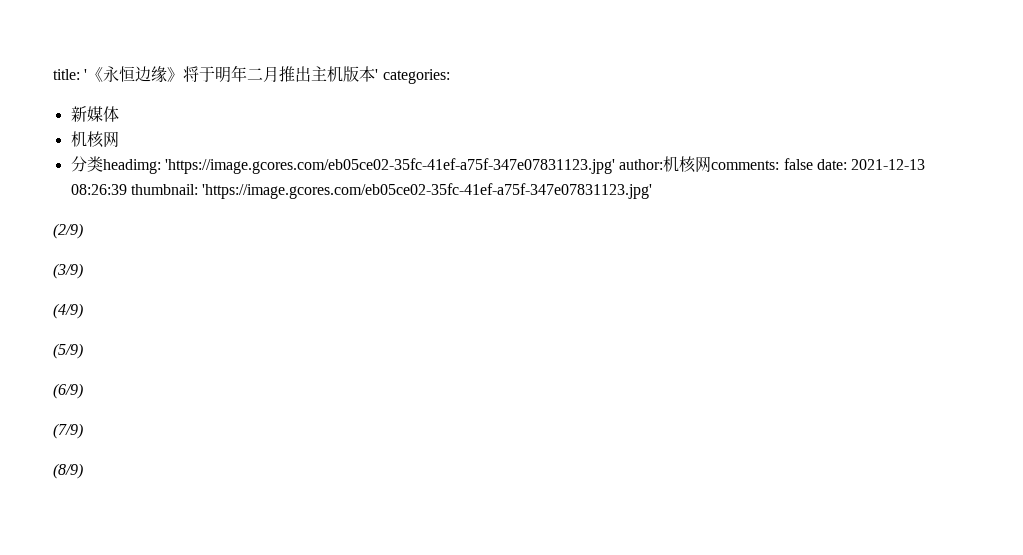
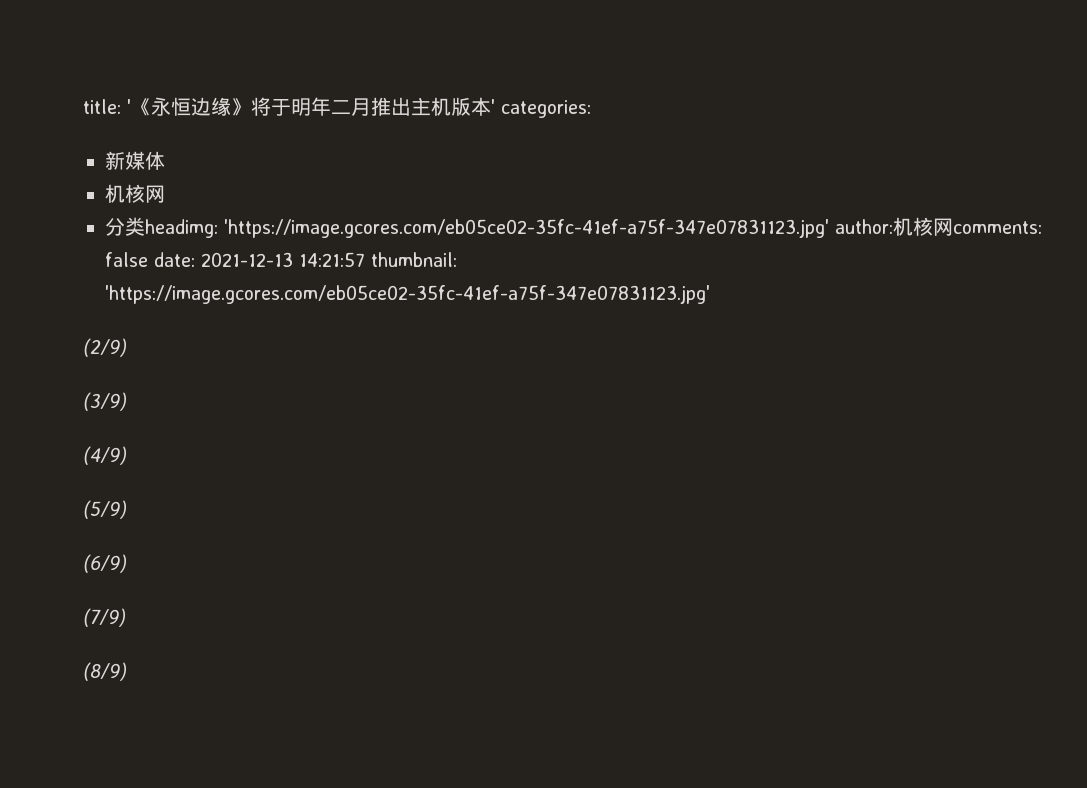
- 分类headimg: 'https://image.gcores.com/eb05ce02-35fc-41ef-a75f-347e07831123.jpg' author:机核网comments: false date: 2021-12-13 08:26:39 thumbnail: 'https://image.gcores.com/eb05ce02-35fc-41ef-a75f-347e07831123.jpg'
+ 分类headimg: 'https://image.gcores.com/eb05ce02-35fc-41ef-a75f-347e07831123.jpg' author:机核网comments: false date: 2021-12-13 14:21:57 thumbnail: 'https://image.gcores.com/eb05ce02-35fc-41ef-a75f-347e07831123.jpg'

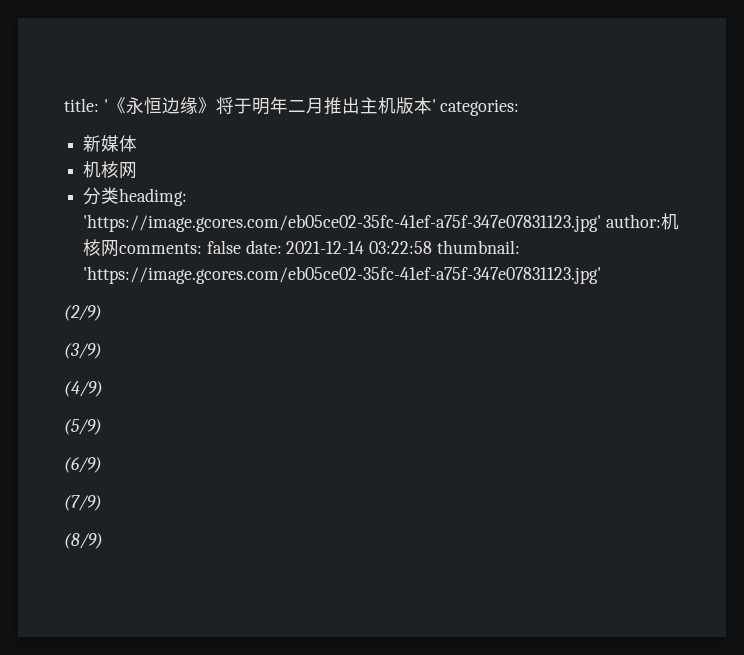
- 分类headimg: 'https://image.gcores.com/eb05ce02-35fc-41ef-a75f-347e07831123.jpg' author:机核网comments: false date: 2021-12-13 14:21:57 thumbnail: 'https://image.gcores.com/eb05ce02-35fc-41ef-a75f-347e07831123.jpg'
+ 分类headimg: 'https://image.gcores.com/eb05ce02-35fc-41ef-a75f-347e07831123.jpg' author:机核网comments: false date: 2021-12-14 03:22:58 thumbnail: 'https://image.gcores.com/eb05ce02-35fc-41ef-a75f-347e07831123.jpg'

